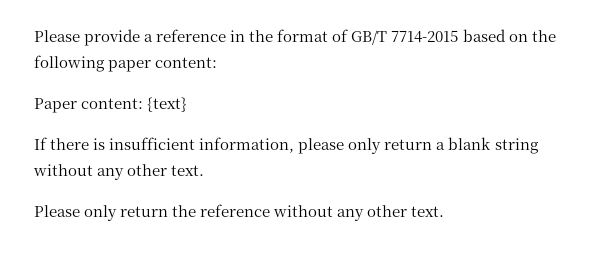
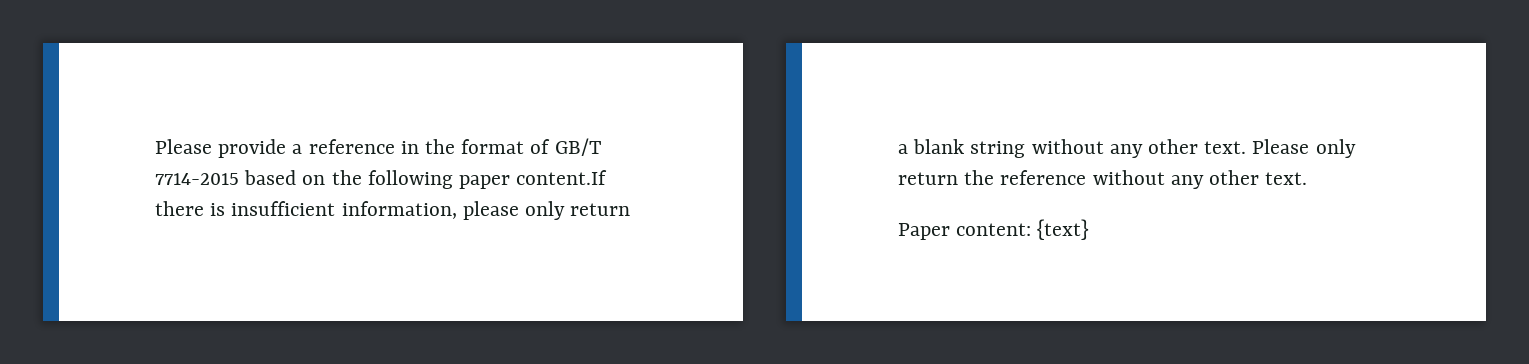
- Please provide a reference in the format of GB/T 7714-2015 based on the following paper content:
- Paper content: {text}
- If there is insufficient information, please only return a blank string without any other text.
- Please only return the reference without any other text.
+ Please provide a reference in the format of GB/T 7714-2015 based on the following paper content.If there is insufficient information, please only return a blank string without any other text. Please only return the reference without any other text.
+ Paper content: {text}

